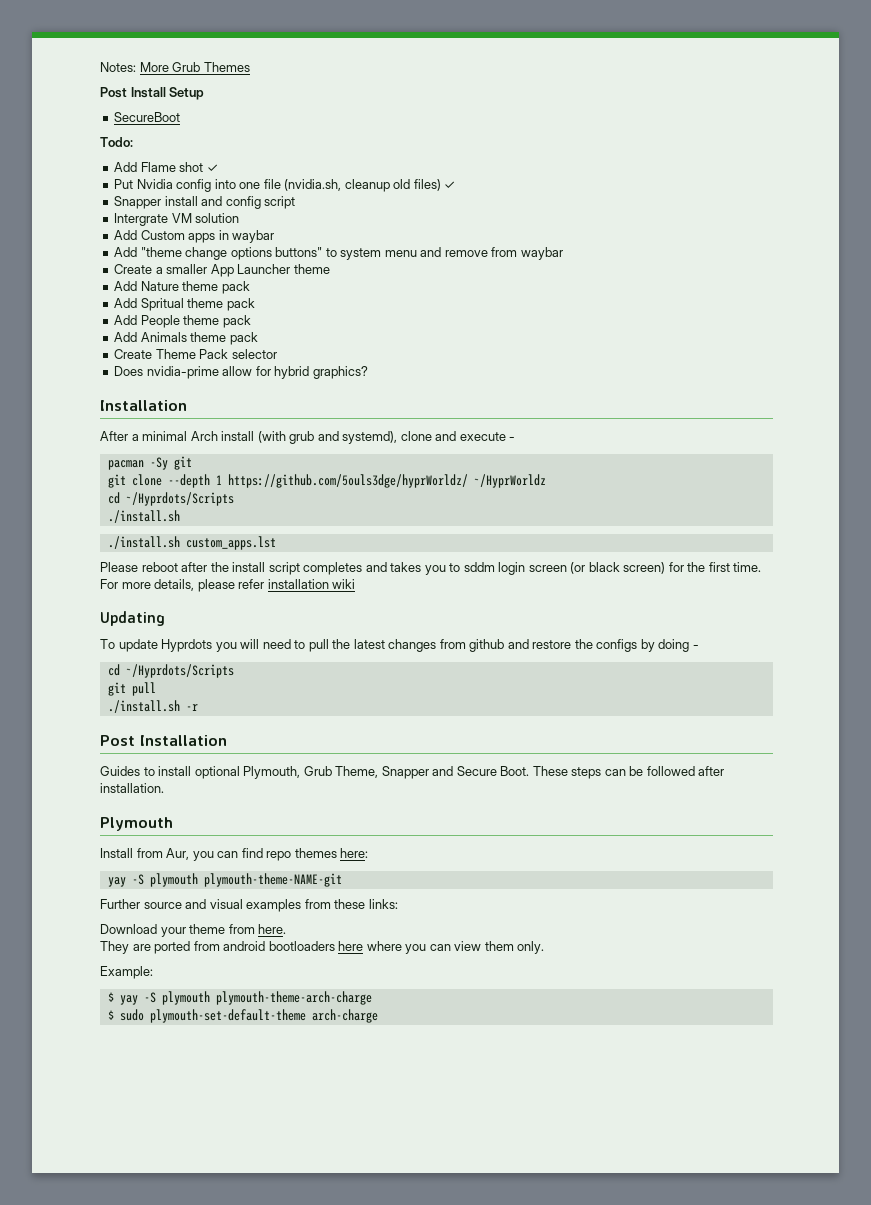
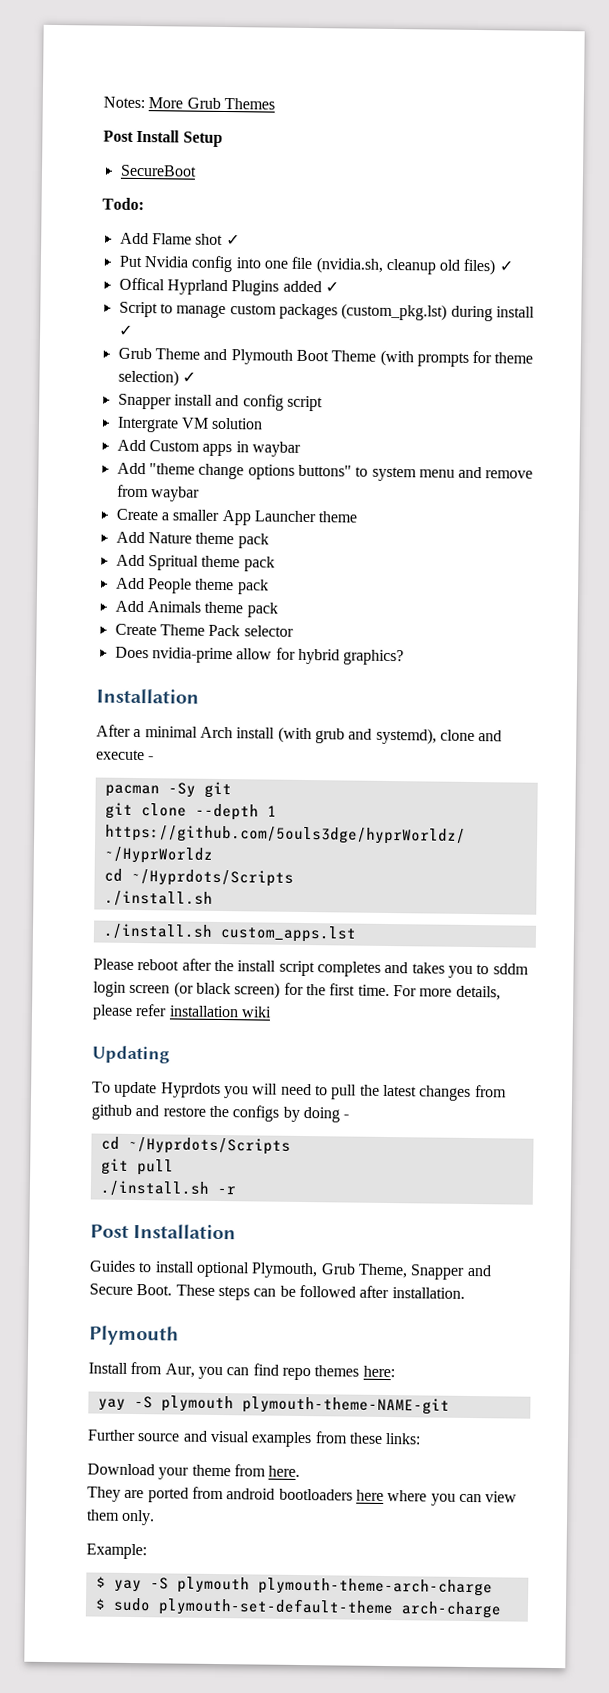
+ Offical Hyprland Plugins added ✓
+ Script to manage custom packages (custom_pkg.lst) during install ✓
+ Grub Theme and Plymouth Boot Theme (with prompts for theme selection) ✓

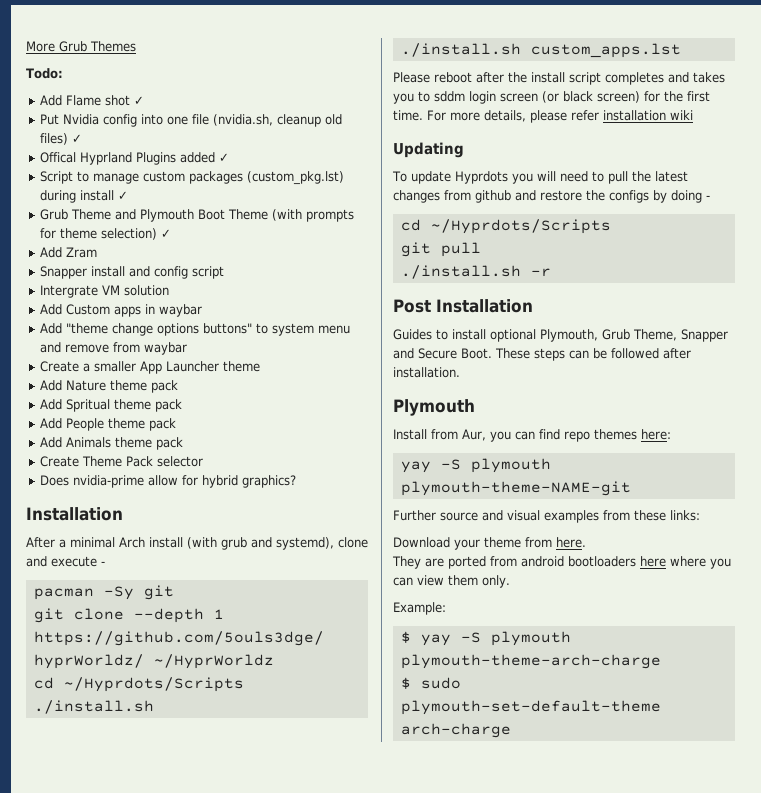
- Notes: More Grub Themes
+ More Grub Themes
- Post Install Setup
- SecureBoot
+ Add Zram

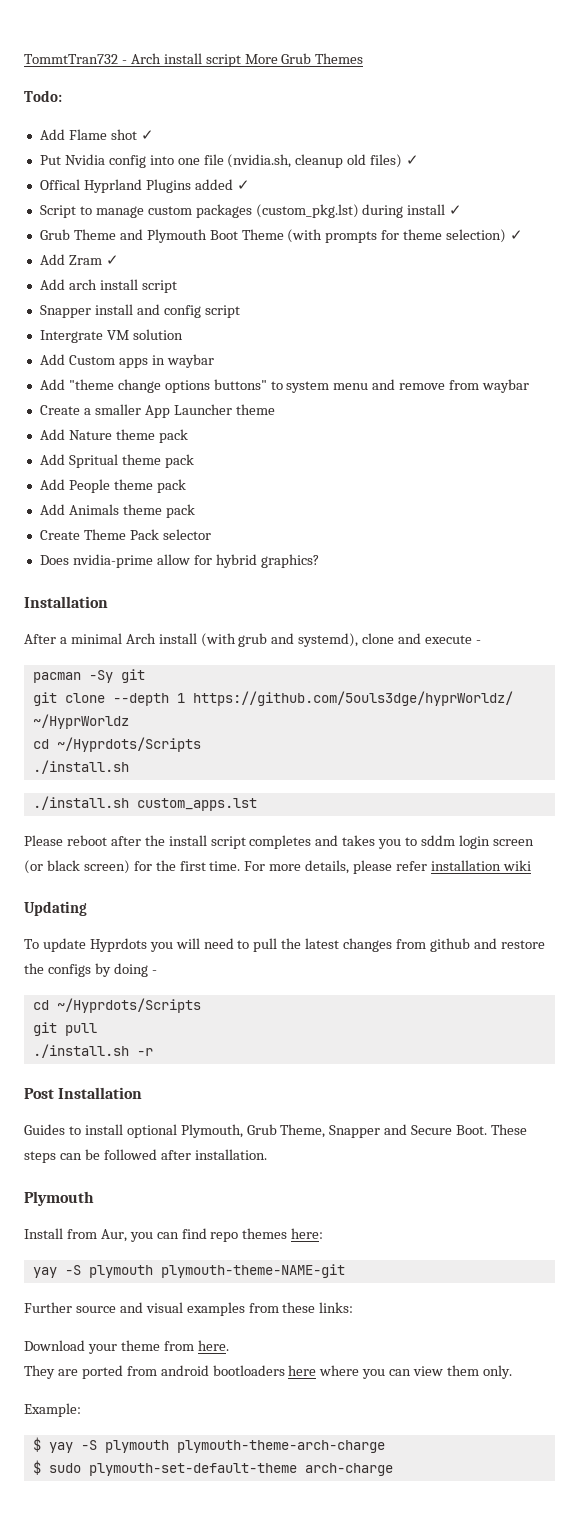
- More Grub Themes
+ TommtTran732 - Arch install script More Grub Themes
- Add Zram
+ Add Zram ✓
+ Add arch install script

